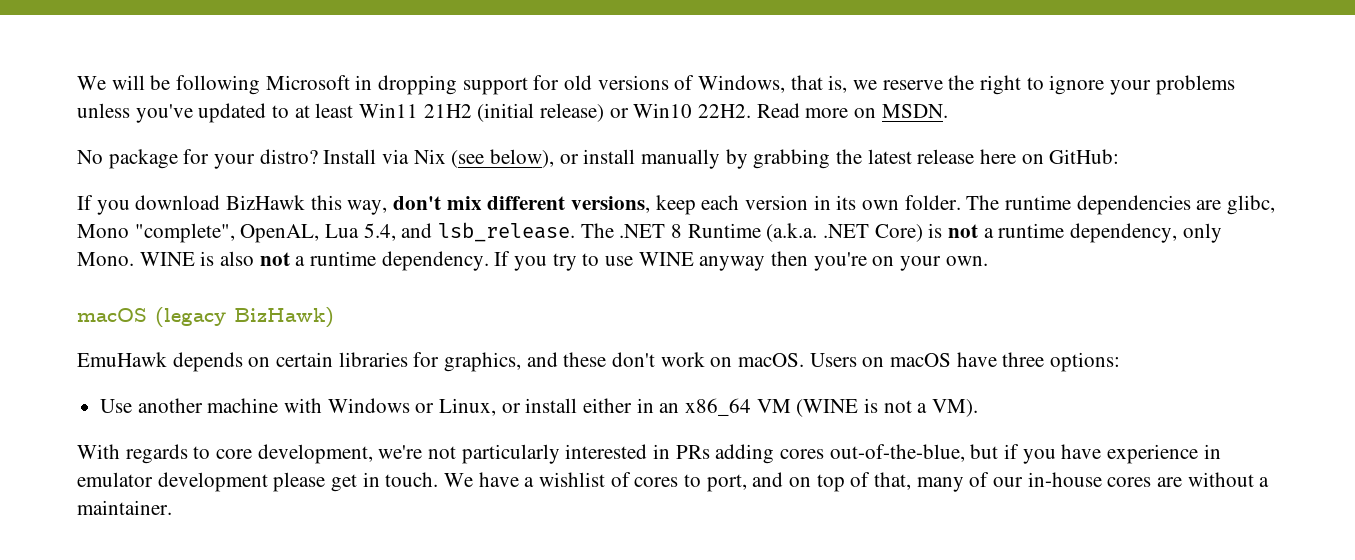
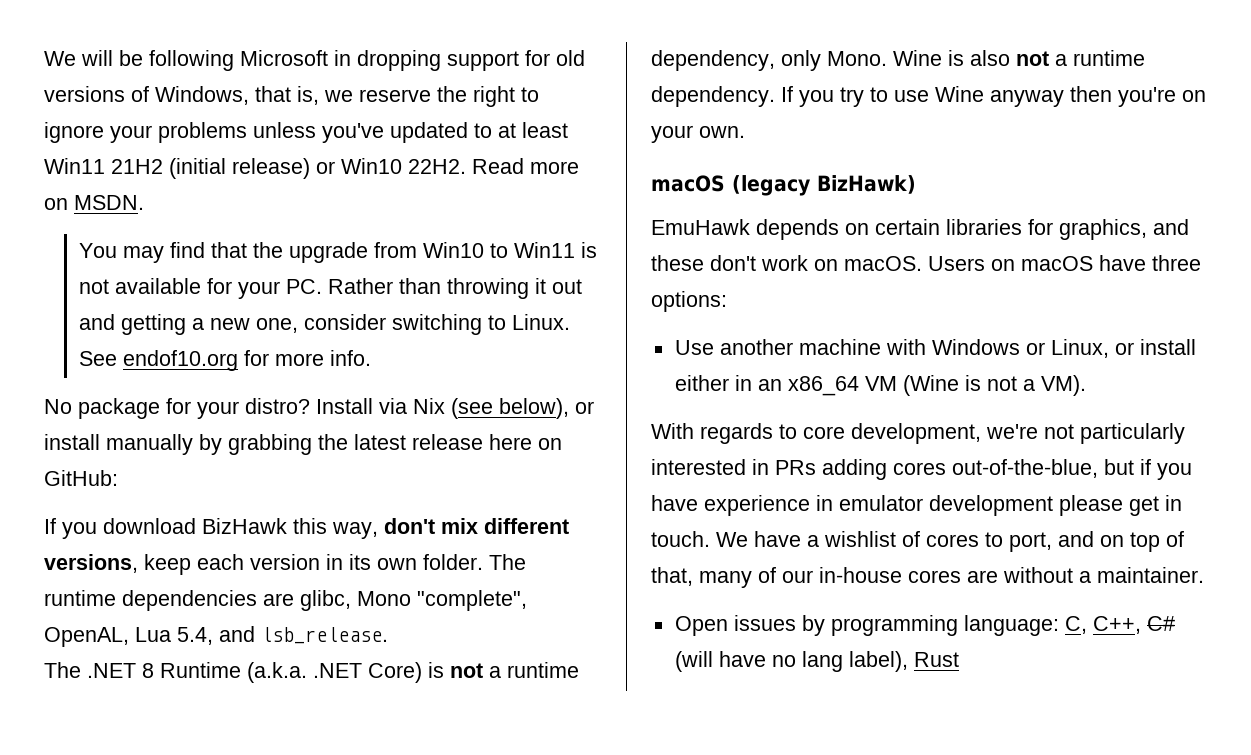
+ You may find that the upgrade from Win10 to Win11 is not available for your PC. Rather than throwing it out and getting a new one, consider switching to Linux. See endof10.org for more info.
- The runtime dependencies are glibc, Mono "complete", OpenAL, Lua 5.4, and lsb_release. The .NET 8 Runtime (a.k.a. .NET Core) is not a runtime dependency, only Mono.
+ The runtime dependencies are glibc, Mono "complete", OpenAL, Lua 5.4, and lsb_release.
+ The .NET 8 Runtime (a.k.a. .NET Core) is not a runtime dependency, only Mono.
- WINE is also not a runtime dependency.
+ Wine is also not a runtime dependency.
- If you try to use WINE anyway then you're on your own.
+ If you try to use Wine anyway then you're on your own.
- Use another machine with Windows or Linux, or install either in an x86_64 VM (WINE is not a VM).
+ Use another machine with Windows or Linux, or install either in an x86_64 VM (Wine is not a VM).
+ Open issues by programming language: C, C++, C# (will have no lang label), Rust

